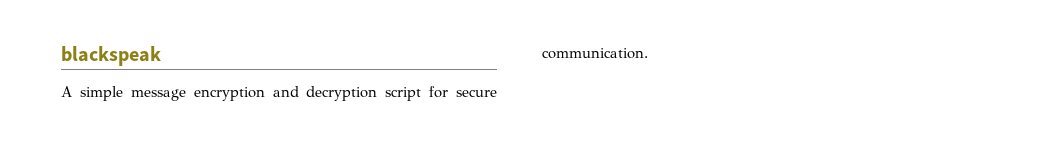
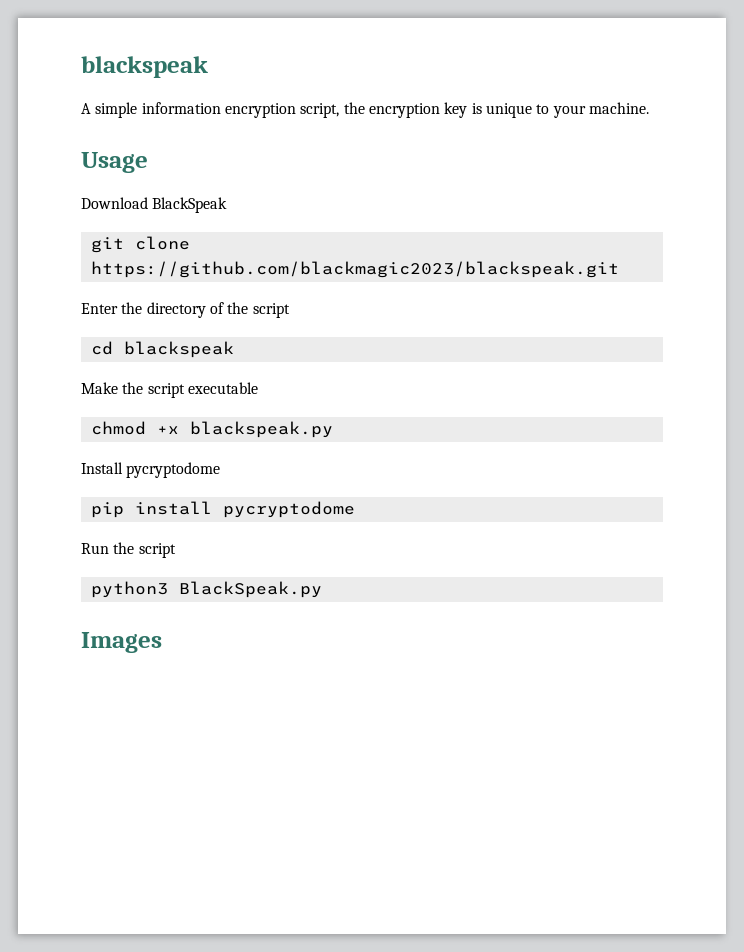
- A simple message encryption and decryption script for secure communication.
+ A simple information encryption script, the encryption key is unique to your machine.
+ Usage
+ Download BlackSpeak
+ git clone https://github.com/blackmagic2023/blackspeak.git
+ Enter the directory of the script
+ cd blackspeak
+ Make the script executable
+ chmod +x blackspeak.py
+ Install pycryptodome
+ pip install pycryptodome
+ Run the script
+ python3 BlackSpeak.py
+ Images

